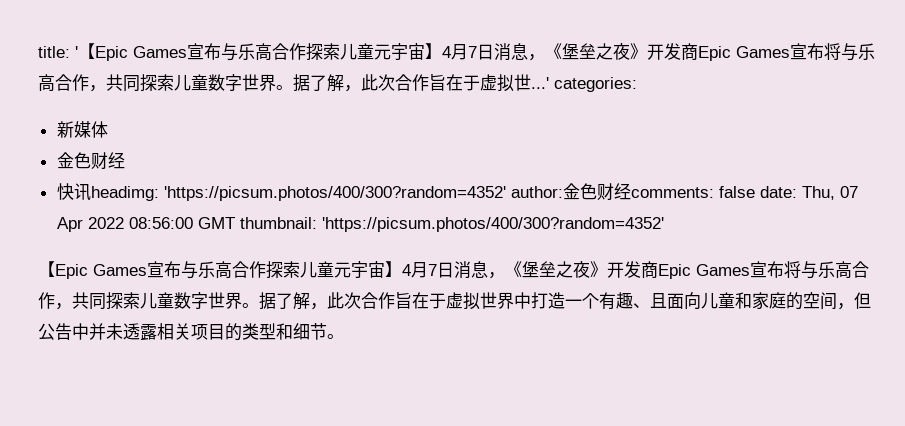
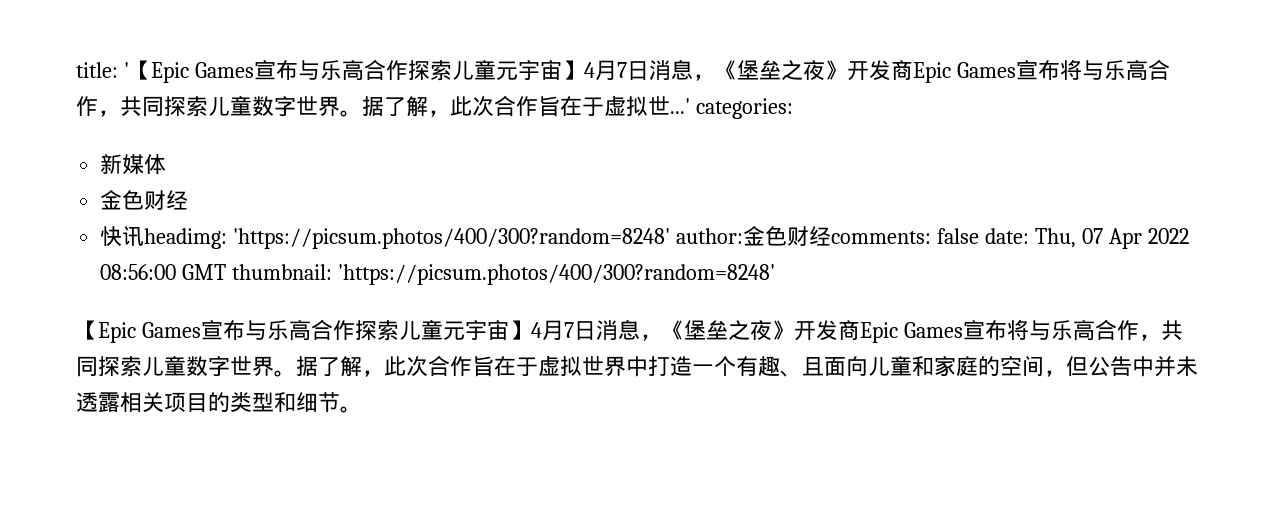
- 快讯headimg: 'https://picsum.photos/400/300?random=4352' author:金色财经comments: false date: Thu, 07 Apr 2022 08:56:00 GMT thumbnail: 'https://picsum.photos/400/300?random=4352'
+ 快讯headimg: 'https://picsum.photos/400/300?random=8248' author:金色财经comments: false date: Thu, 07 Apr 2022 08:56:00 GMT thumbnail: 'https://picsum.photos/400/300?random=8248'

